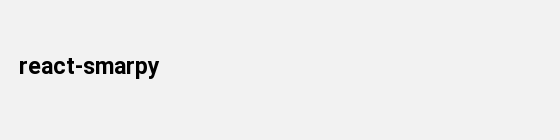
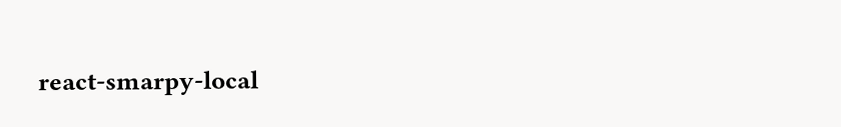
- react-smarpy
+ react-smarpy-local

